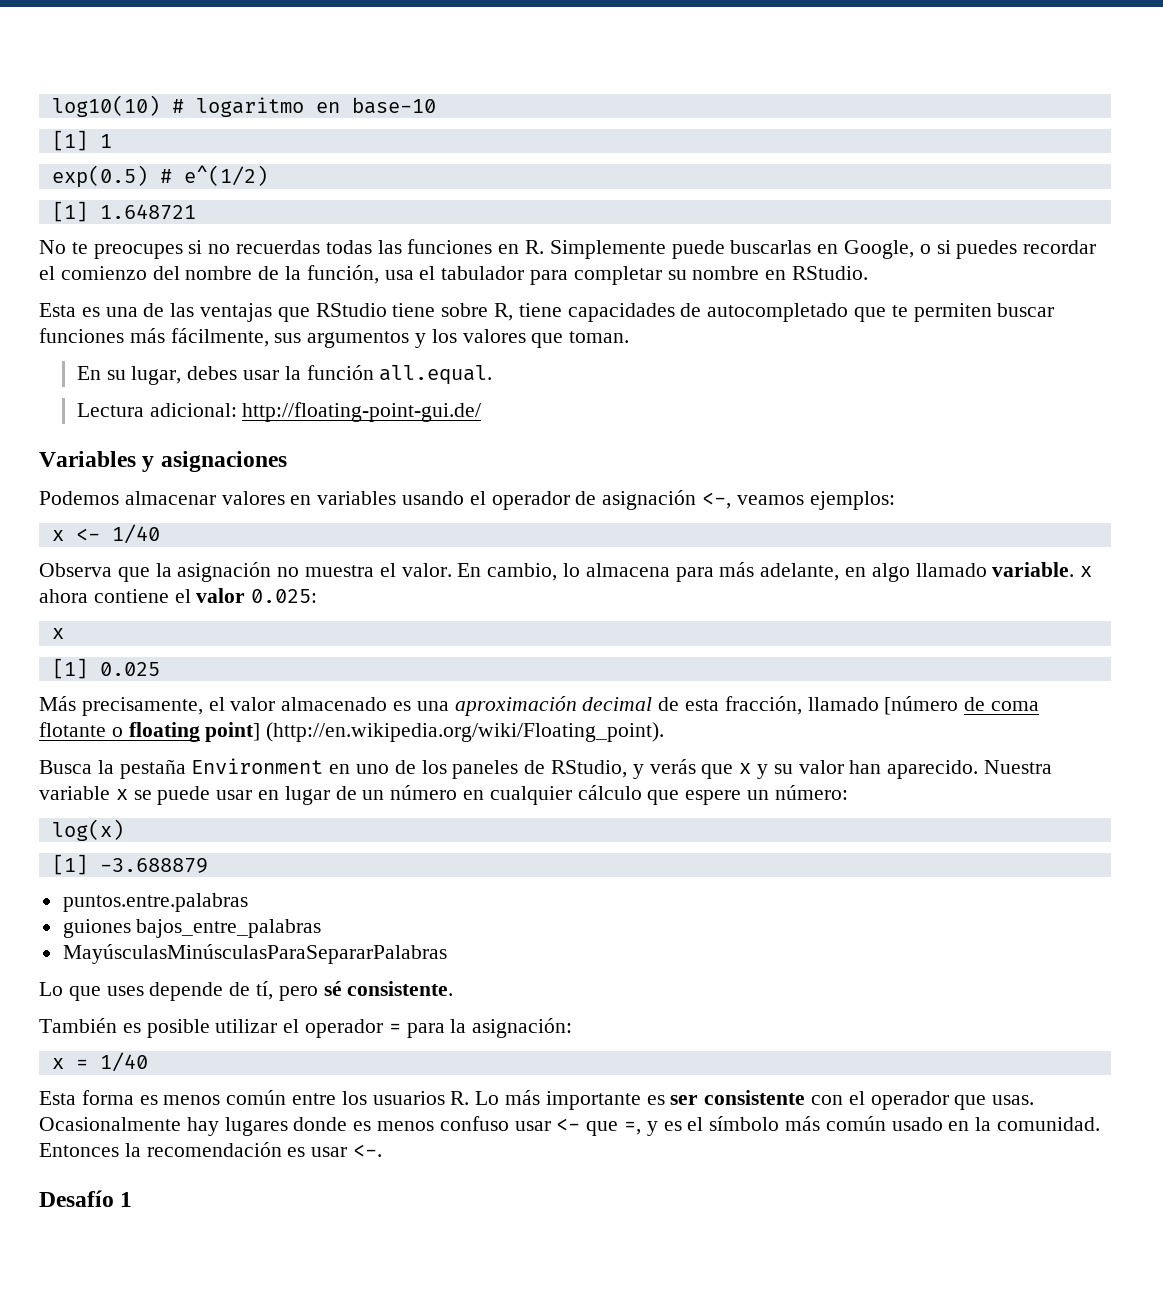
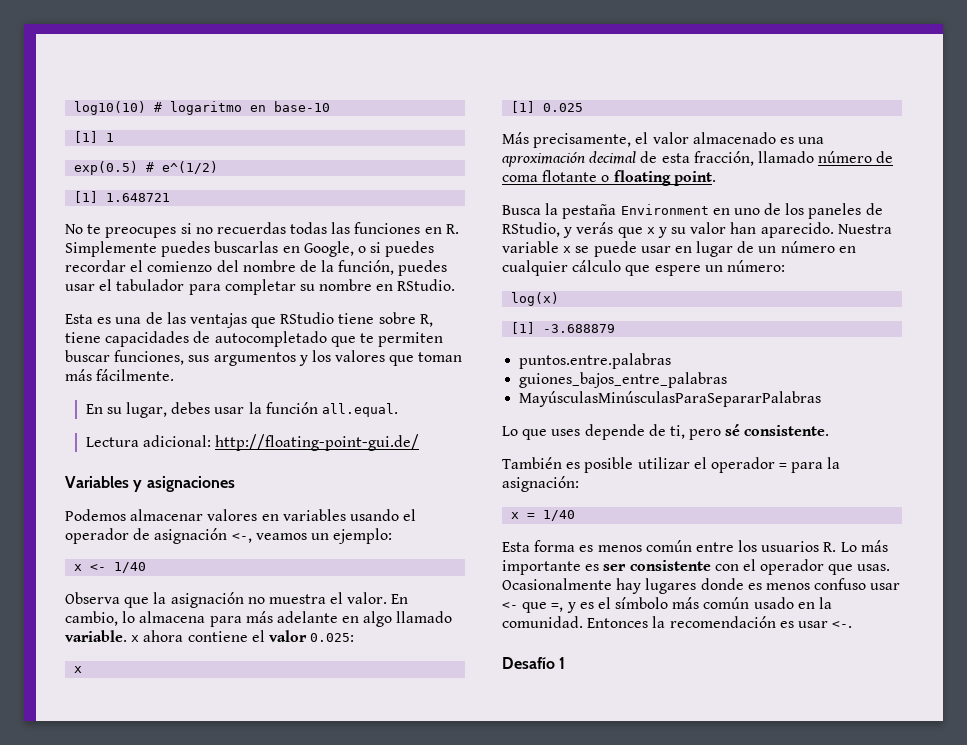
- No te preocupes si no recuerdas todas las funciones en R. Simplemente puede buscarlas en Google, o si puedes recordar el comienzo del nombre de la función, usa el tabulador para completar su nombre en RStudio.
+ No te preocupes si no recuerdas todas las funciones en R. Simplemente puedes buscarlas en Google, o si puedes recordar el comienzo del nombre de la función, puedes usar el tabulador para completar su nombre en RStudio.
- Esta es una de las ventajas que RStudio tiene sobre R, tiene capacidades de autocompletado que te permiten buscar funciones más fácilmente, sus argumentos y los valores que toman.
+ Esta es una de las ventajas que RStudio tiene sobre R, tiene capacidades de autocompletado que te permiten buscar funciones, sus argumentos y los valores que toman más fácilmente.
- Podemos almacenar valores en variables usando el operador de asignación <-, veamos ejemplos:
+ Podemos almacenar valores en variables usando el operador de asignación <-, veamos un ejemplo:
- En cambio, lo almacena para más adelante, en algo llamado variable. x ahora contiene el valor 0.025:
+ En cambio, lo almacena para más adelante en algo llamado variable. x ahora contiene el valor 0.025:
- Más precisamente, el valor almacenado es una aproximación decimal de esta fracción, llamado [número de coma flotante o floating point] (http://en.wikipedia.org/wiki/Floating_point).
+ Más precisamente, el valor almacenado es una aproximación decimal de esta fracción, llamado número de coma flotante o floating point.
- guiones bajos_entre_palabras
+ guiones_bajos_entre_palabras
- Lo que uses depende de tí, pero sé consistente.
+ Lo que uses depende de ti, pero sé consistente.

